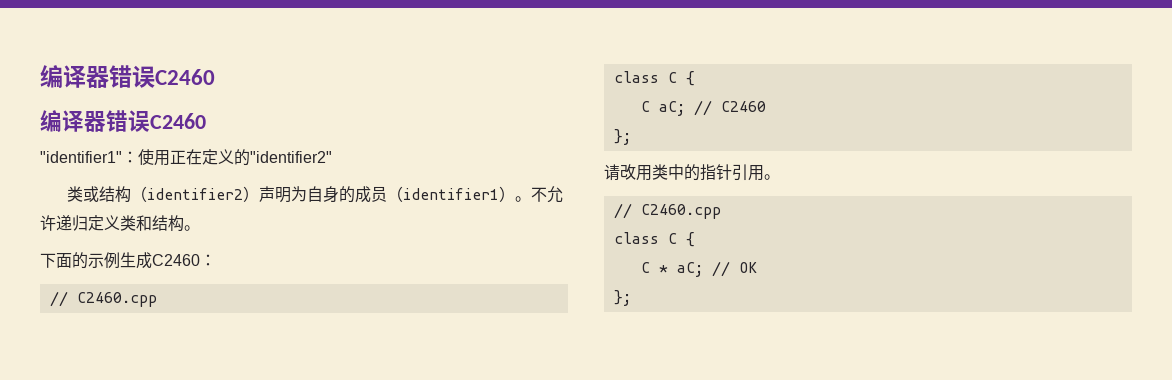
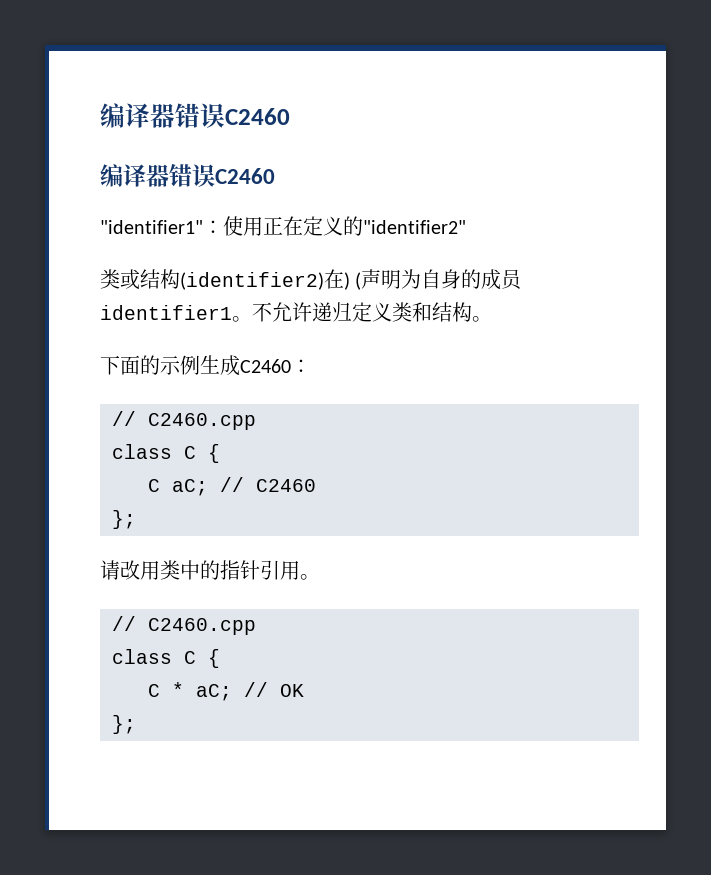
- 类或结构（identifier2）声明为自身的成员（identifier1）。
+ 类或结构(identifier2)在) (声明为自身的成员identifier1。

